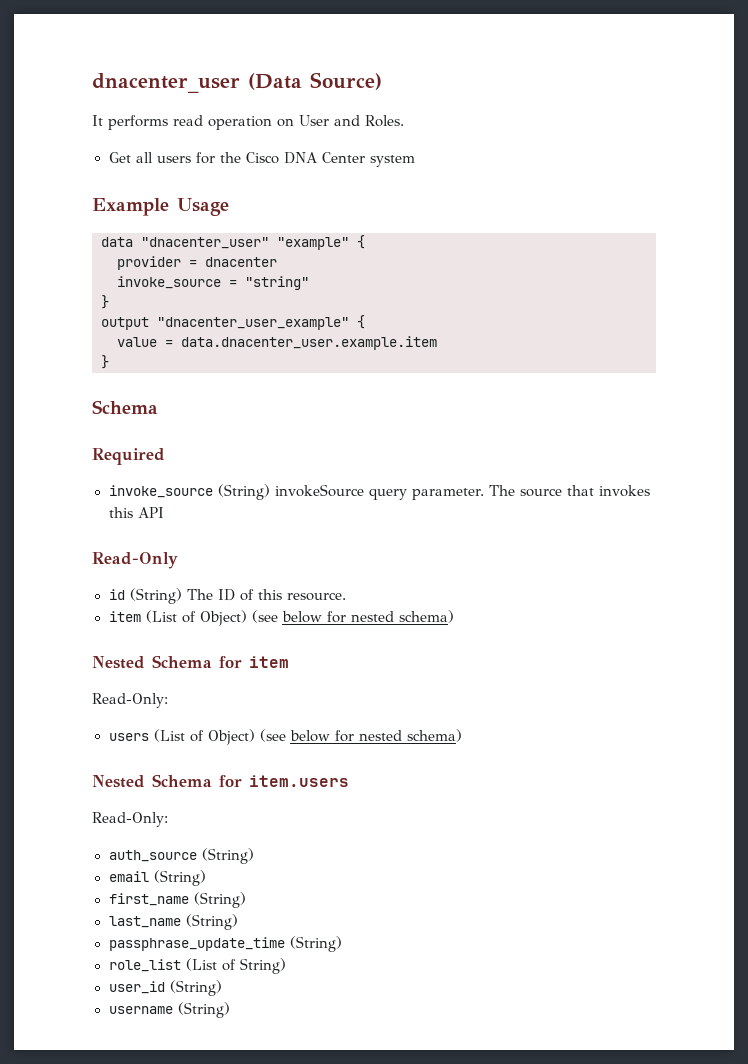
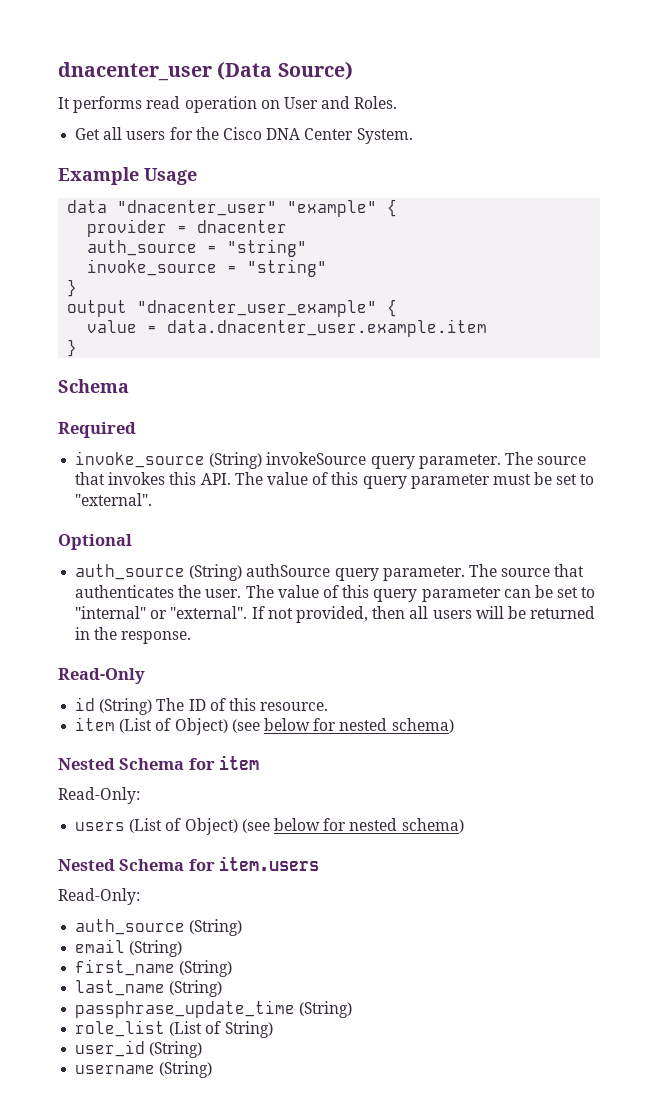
- Get all users for the Cisco DNA Center system
+ Get all users for the Cisco DNA Center System.
+ auth_source = "string"
- The source that invokes this API
+ The source that invokes this API. The value of this query parameter must be set to "external".
+ Optional
+ auth_source (String) authSource query parameter. The source that authenticates the user. The value of this query parameter can be set to "internal" or "external". If not provided, then all users will be returned in the response.

